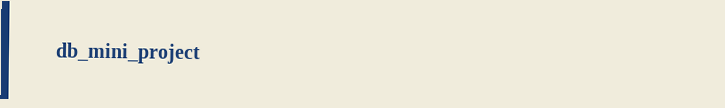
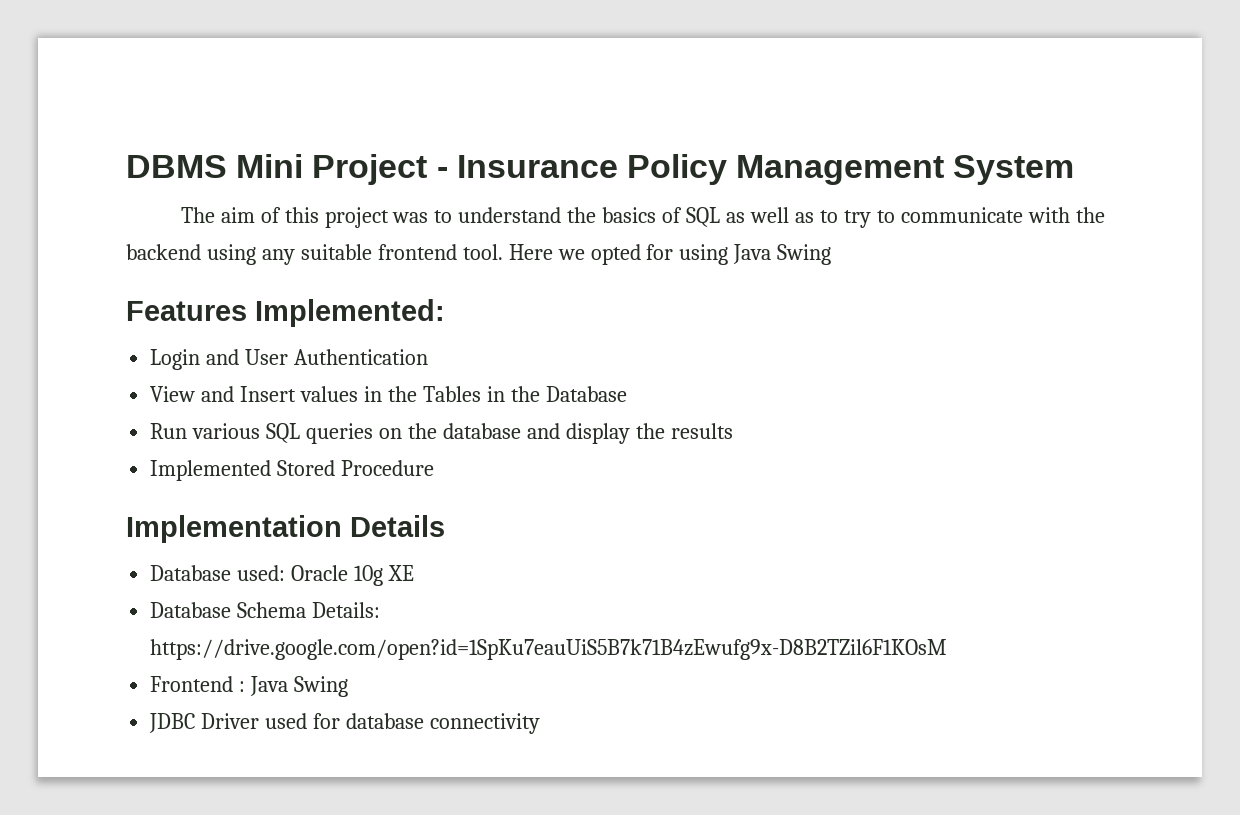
- db_mini_project
+ DBMS Mini Project - Insurance Policy Management System
+ The aim of this project was to understand the basics of SQL as well as to try to communicate with the backend using any suitable frontend tool. Here we opted for using Java Swing
+ Features Implemented:
+ Login and User Authentication
+ View and Insert values in the Tables in the Database
+ Run various SQL queries on the database and display the results
+ Implemented Stored Procedure
+ Implementation Details
+ Database used: Oracle 10g XE
+ Database Schema Details: https://drive.google.com/open?id=1SpKu7eauUiS5B7k71B4zEwufg9x-D8B2TZil6F1KOsM
+ Frontend : Java Swing
+ JDBC Driver used for database connectivity

